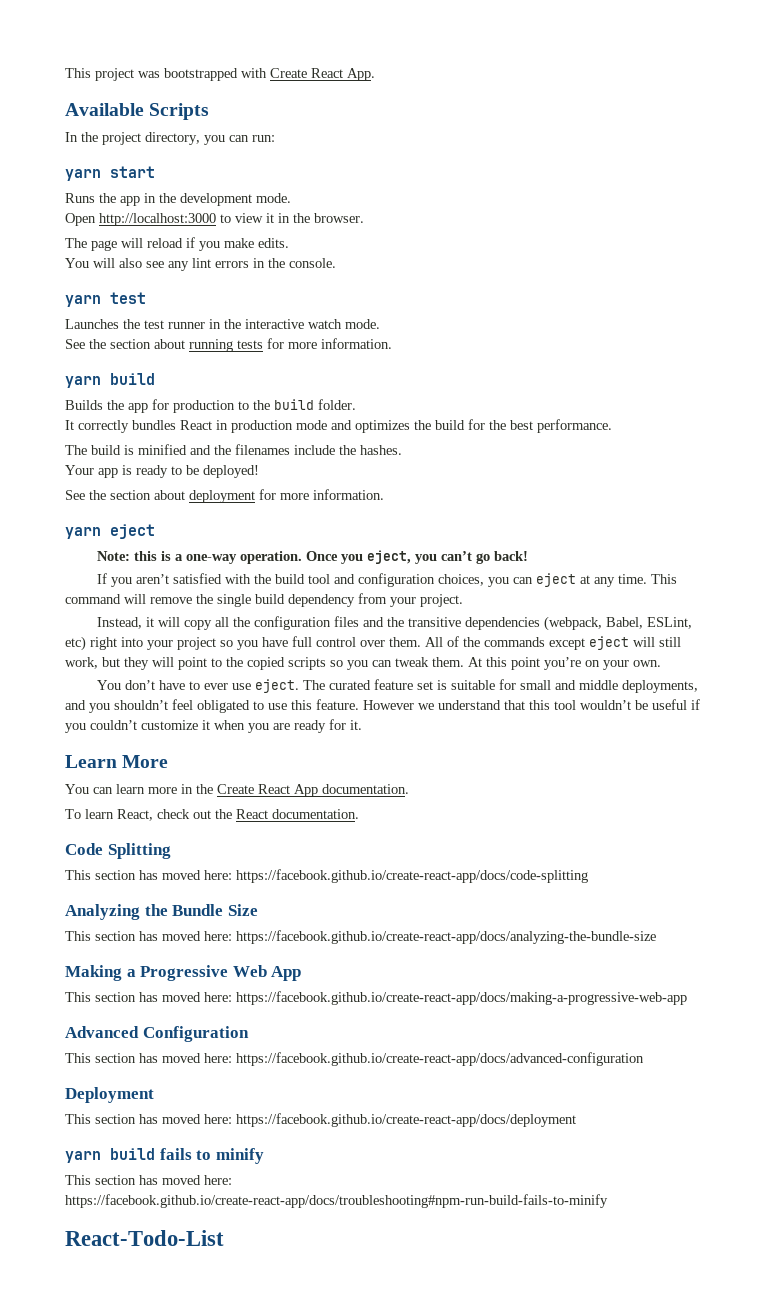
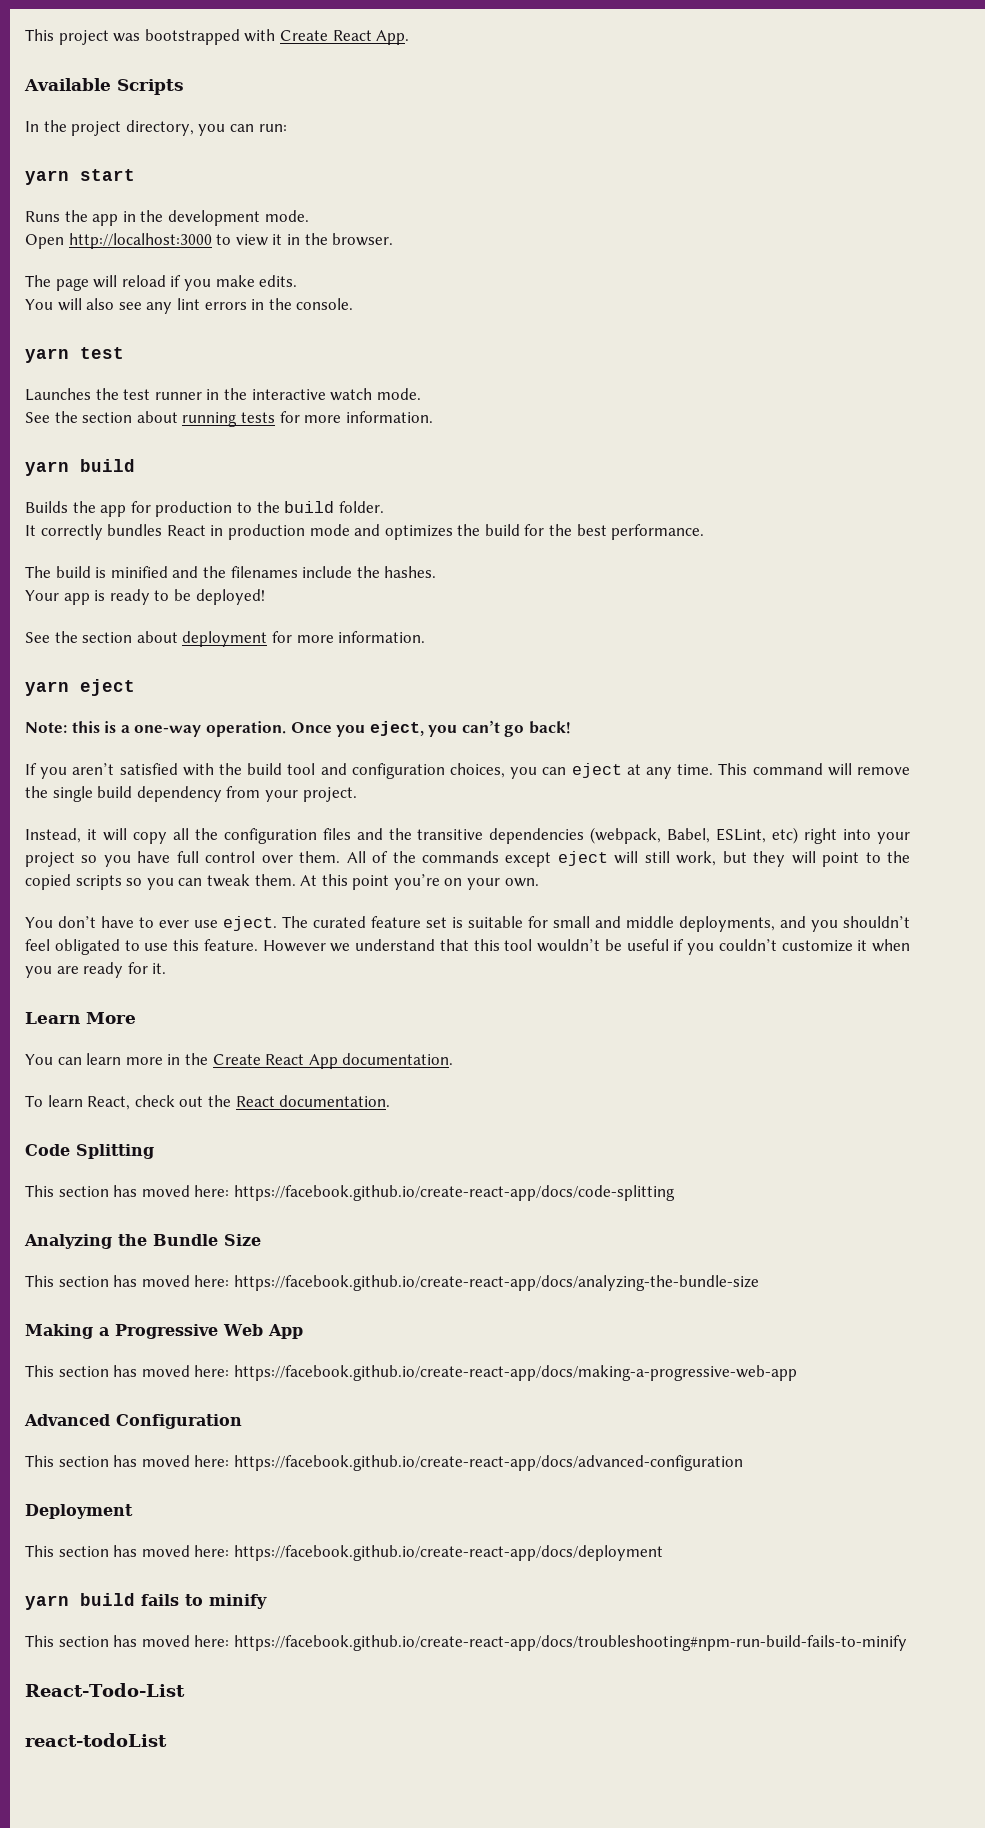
+ react-todoList

